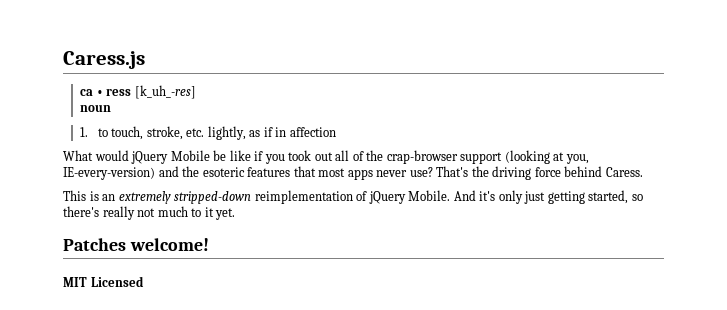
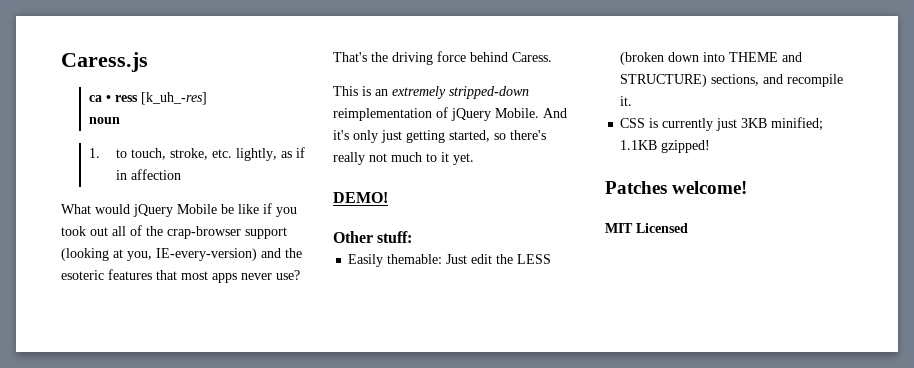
+ DEMO!
+ Other stuff:
+ Easily themable: Just edit the LESS (broken down into THEME and STRUCTURE) sections, and recompile it.
+ CSS is currently just 3KB minified; 1.1KB gzipped!

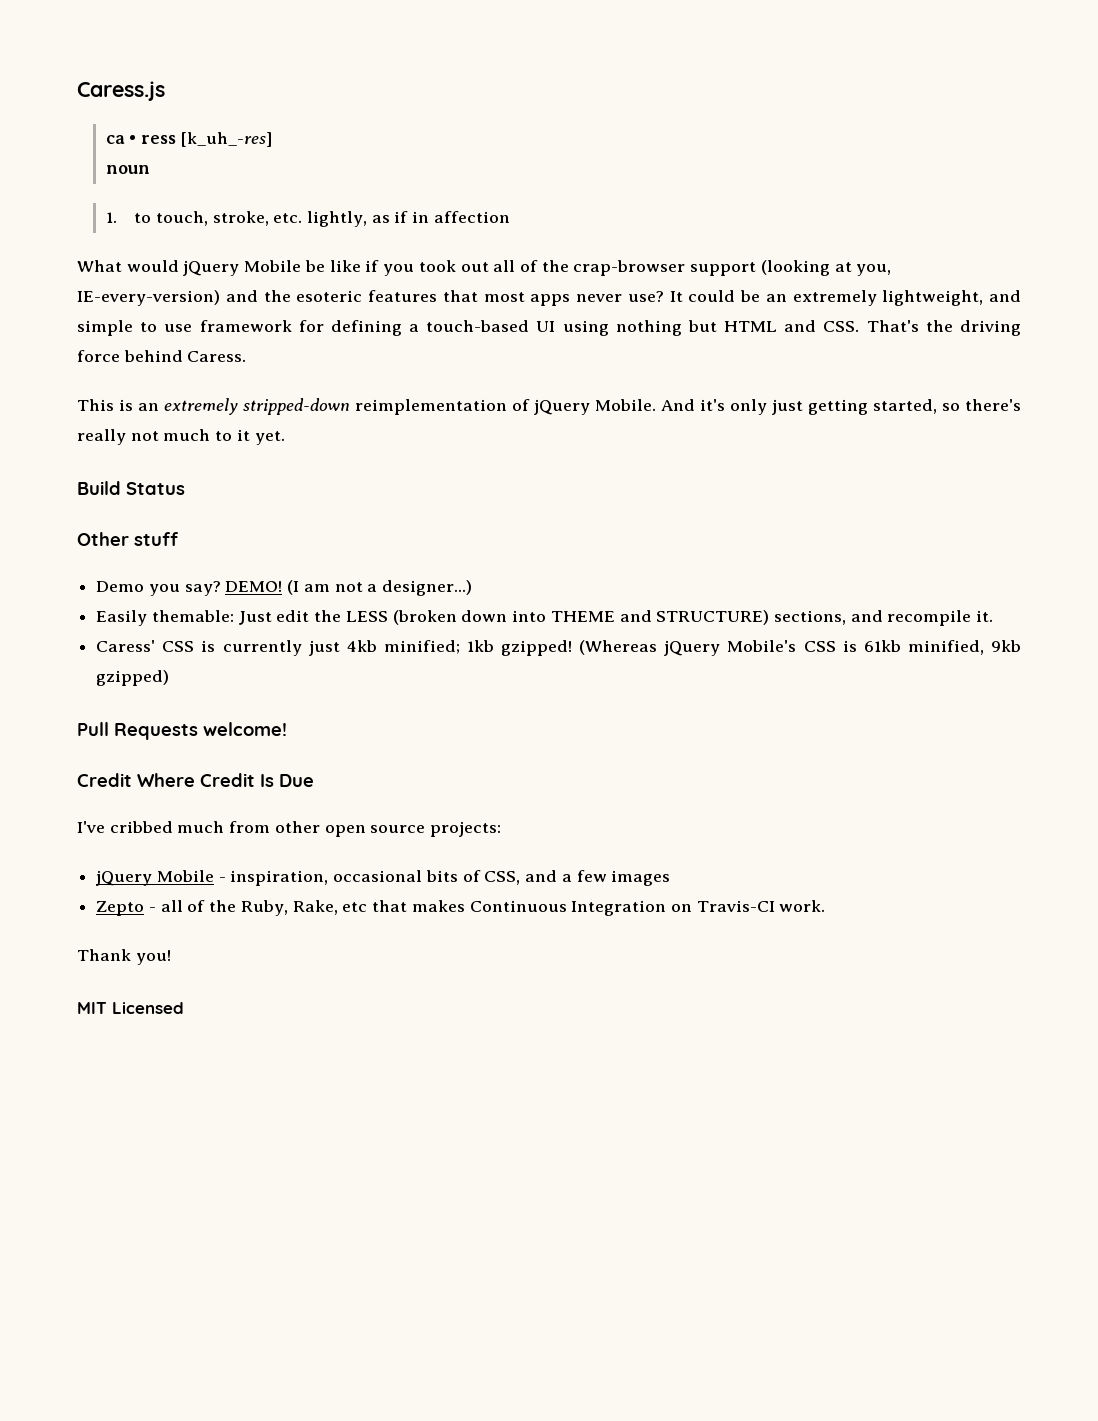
- That's the driving force behind Caress.
+ It could be an extremely lightweight, and simple to use framework for defining a touch-based UI using nothing but HTML and CSS. That's the driving force behind Caress.
- DEMO!
+ Build Status
- Other stuff:
+ Other stuff
+ Demo you say? DEMO! (I am not a designer...)
- CSS is currently just 3KB minified; 1.1KB gzipped!
- Patches welcome!
+ Caress' CSS is currently just 4kb minified; 1kb gzipped! (Whereas jQuery Mobile's CSS is 61kb minified, 9kb gzipped)
+ Pull Requests welcome!
+ Credit Where Credit Is Due
+ I've cribbed much from other open source projects:
+ jQuery Mobile - inspiration, occasional bits of CSS, and a few images
+ Zepto - all of the Ruby, Rake, etc that makes Continuous Integration on Travis-CI work.
+ Thank you!

